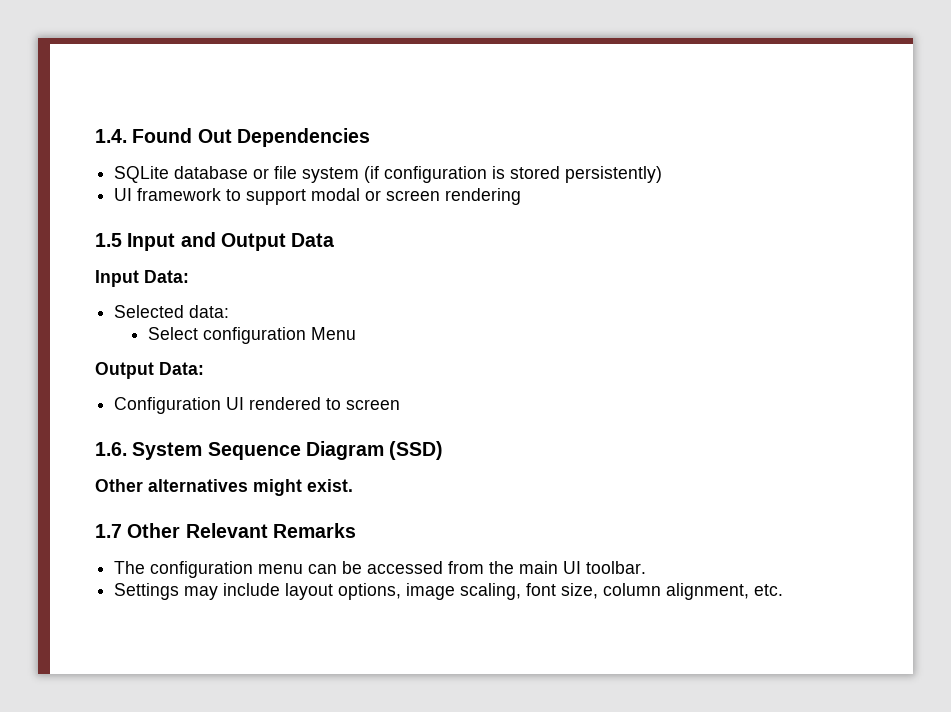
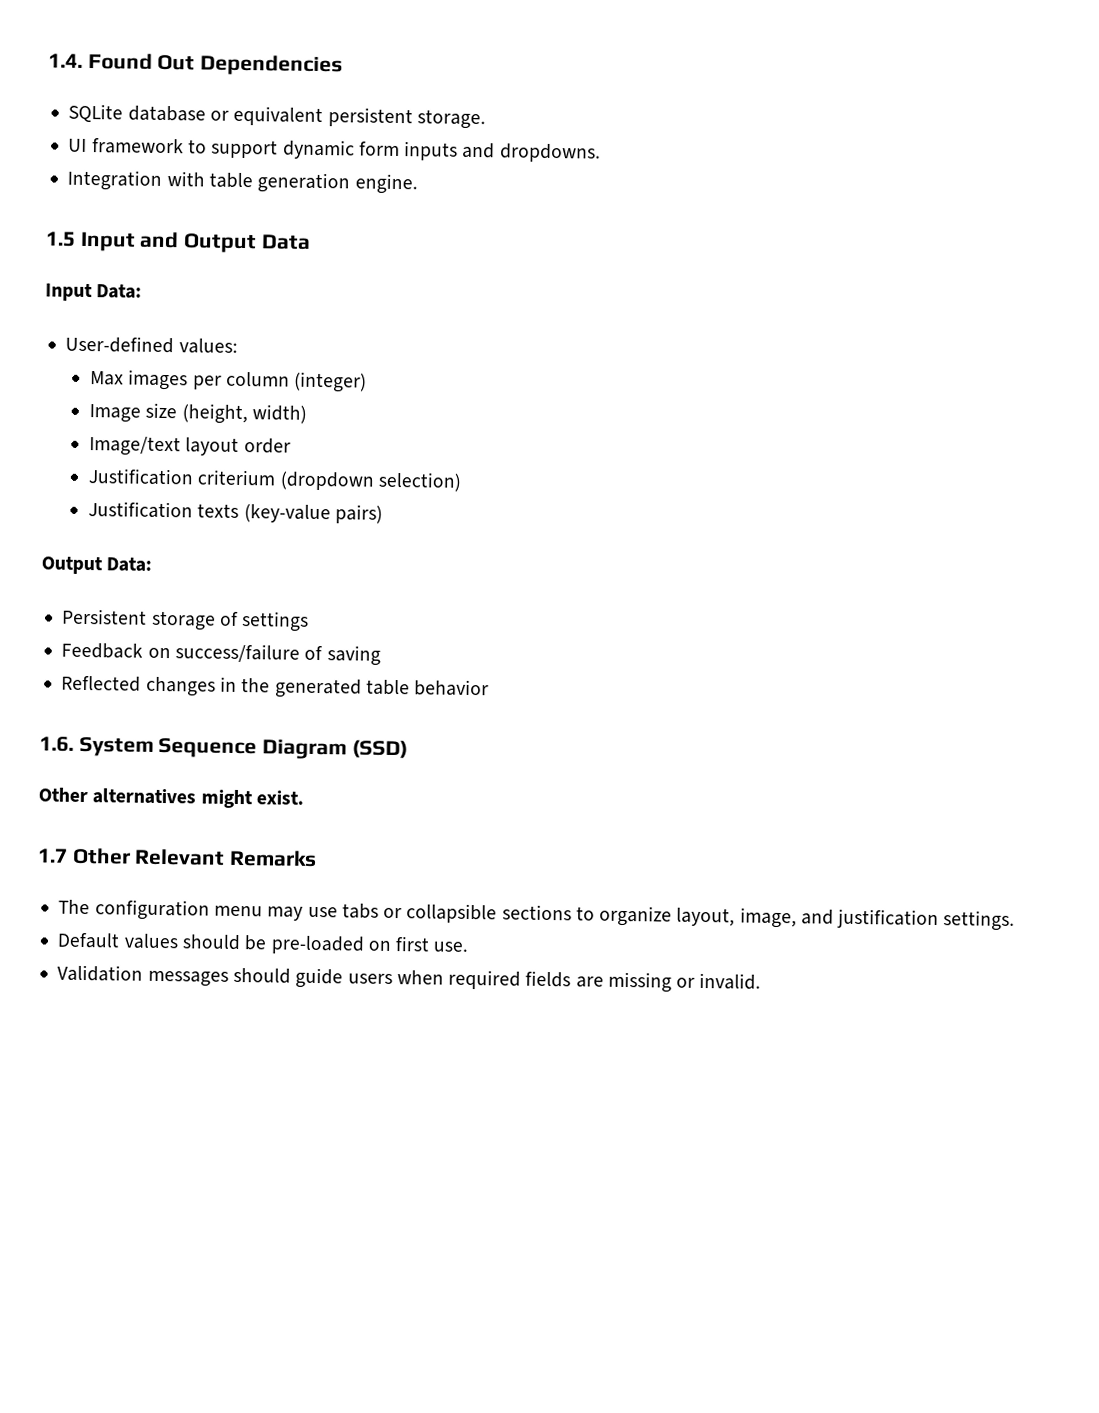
- SQLite database or file system (if configuration is stored persistently)
- UI framework to support modal or screen rendering
+ SQLite database or equivalent persistent storage.
+ UI framework to support dynamic form inputs and dropdowns.
+ Integration with table generation engine.
- Selected data:
- Select configuration Menu
+ User-defined values:
+ Max images per column (integer)
+ Image size (height, width)
+ Image/text layout order
+ Justification criterium (dropdown selection)
+ Justification texts (key-value pairs)
  Output Data:
- Configuration UI rendered to screen
+ Persistent storage of settings
+ Feedback on success/failure of saving
+ Reflected changes in the generated table behavior
- The configuration menu can be accessed from the main UI toolbar.
- Settings may include layout options, image scaling, font size, column alignment, etc.
+ The configuration menu may use tabs or collapsible sections to organize layout, image, and justification settings.
+ Default values should be pre-loaded on first use.
+ Validation messages should guide users when required fields are missing or invalid.

